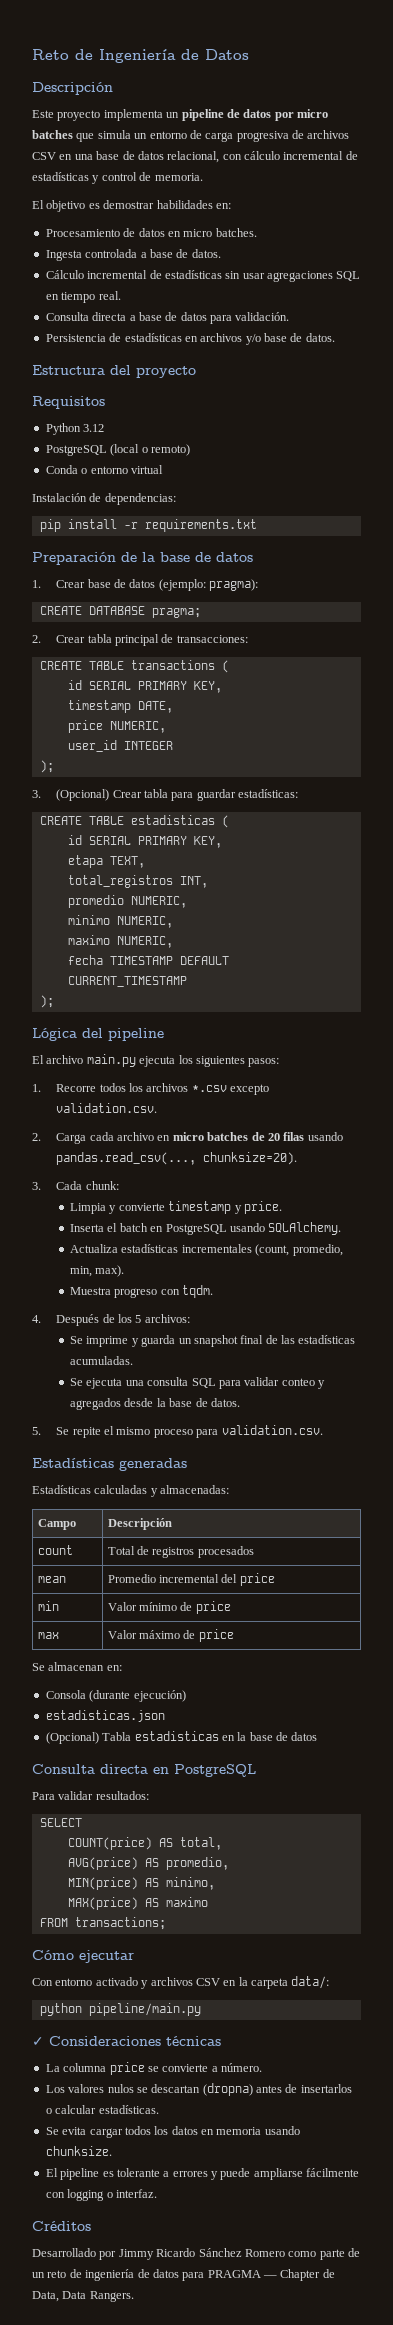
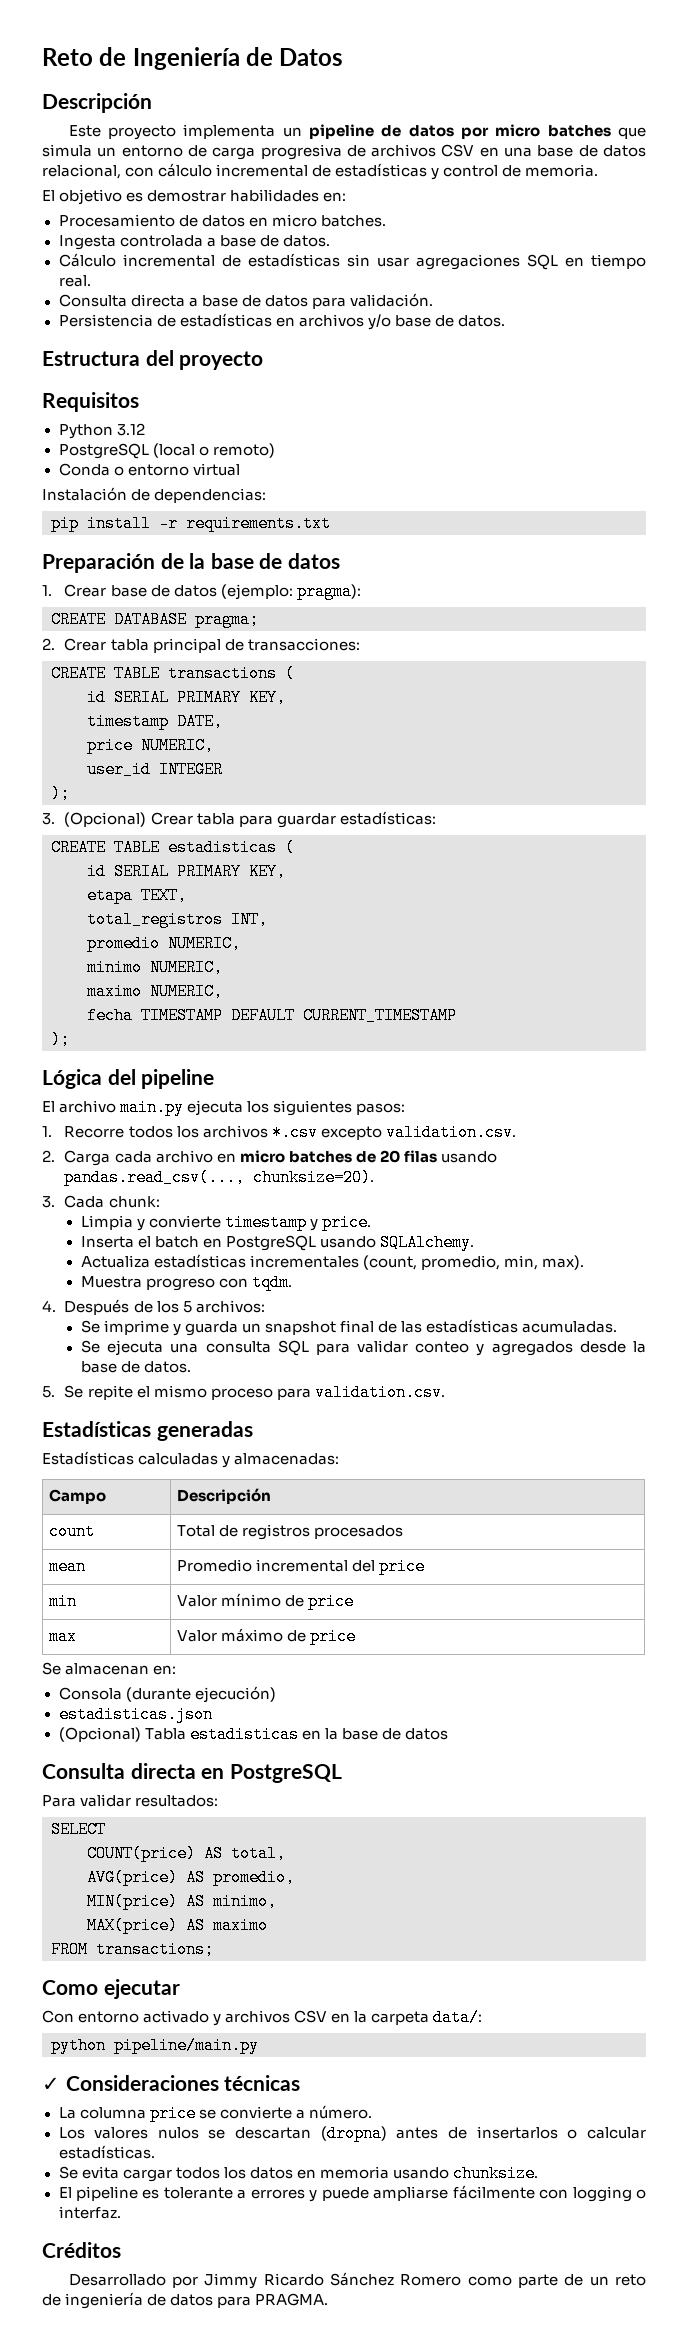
- Cómo ejecutar
+ Como ejecutar
- Desarrollado por Jimmy Ricardo Sánchez Romero como parte de un reto de ingeniería de datos para PRAGMA — Chapter de Data, Data Rangers.
+ Desarrollado por Jimmy Ricardo Sánchez Romero como parte de un reto de ingeniería de datos para PRAGMA.

